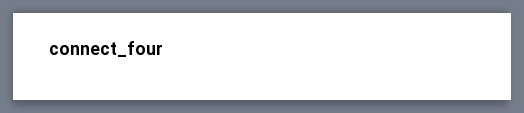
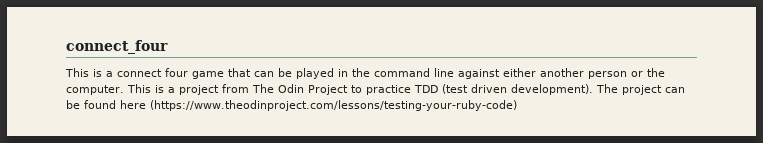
+ This is a connect four game that can be played in the command line against either another person or the computer. This is a project from The Odin Project to practice TDD (test driven development). The project can be found here (https://www.theodinproject.com/lessons/testing-your-ruby-code)

